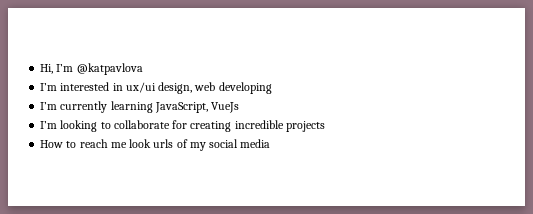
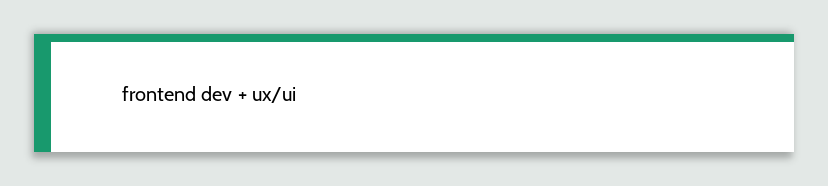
- Hi, I’m @katpavlova
- I’m interested in ux/ui design, web developing
- I’m currently learning JavaScript, VueJs
- I’m looking to collaborate for creating incredible projects
- How to reach me look urls of my social media
+ frontend dev + ux/ui

